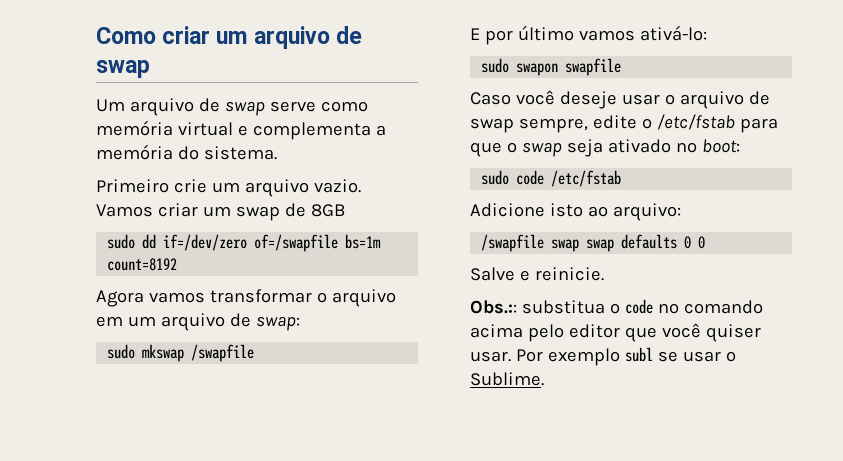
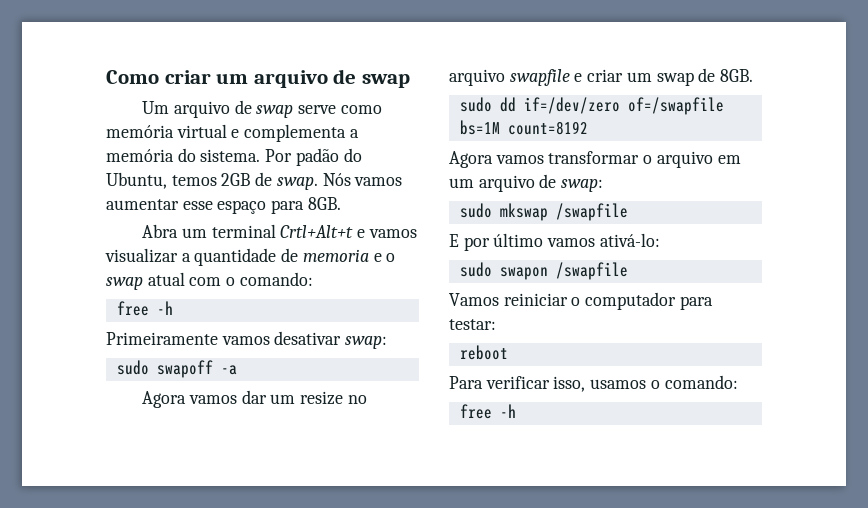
- Um arquivo de swap serve como memória virtual e complementa a memória do sistema.
- Primeiro crie um arquivo vazio. Vamos criar um swap de 8GB
+ Um arquivo de swap serve como memória virtual e complementa a memória do sistema. Por padão do Ubuntu, temos 2GB de swap. Nós vamos aumentar esse espaço para 8GB.
+ Abra um terminal Crtl+Alt+t e vamos visualizar a quantidade de memoria e o swap atual com o comando:
+ free -h
+ Primeiramente vamos desativar swap:
+ sudo swapoff -a
+ Agora vamos dar um resize no arquivo swapfile e criar um swap de 8GB.
- sudo dd if=/dev/zero of=/swapfile bs=1m count=8192
+ sudo dd if=/dev/zero of=/swapfile bs=1M count=8192
- sudo swapon swapfile
- Caso você deseje usar o arquivo de swap sempre, edite o /etc/fstab para que o swap seja ativado no boot:
- sudo code /etc/fstab
- Adicione isto ao arquivo:
- /swapfile swap swap defaults 0 0
- Salve e reinicie.
- Obs.:: substitua o code no comando acima pelo editor que você quiser usar. Por exemplo subl se usar o Sublime.
+ sudo swapon /swapfile
+ Vamos reiniciar o computador para testar:
+ reboot
+ Para verificar isso, usamos o comando:
+ free -h

